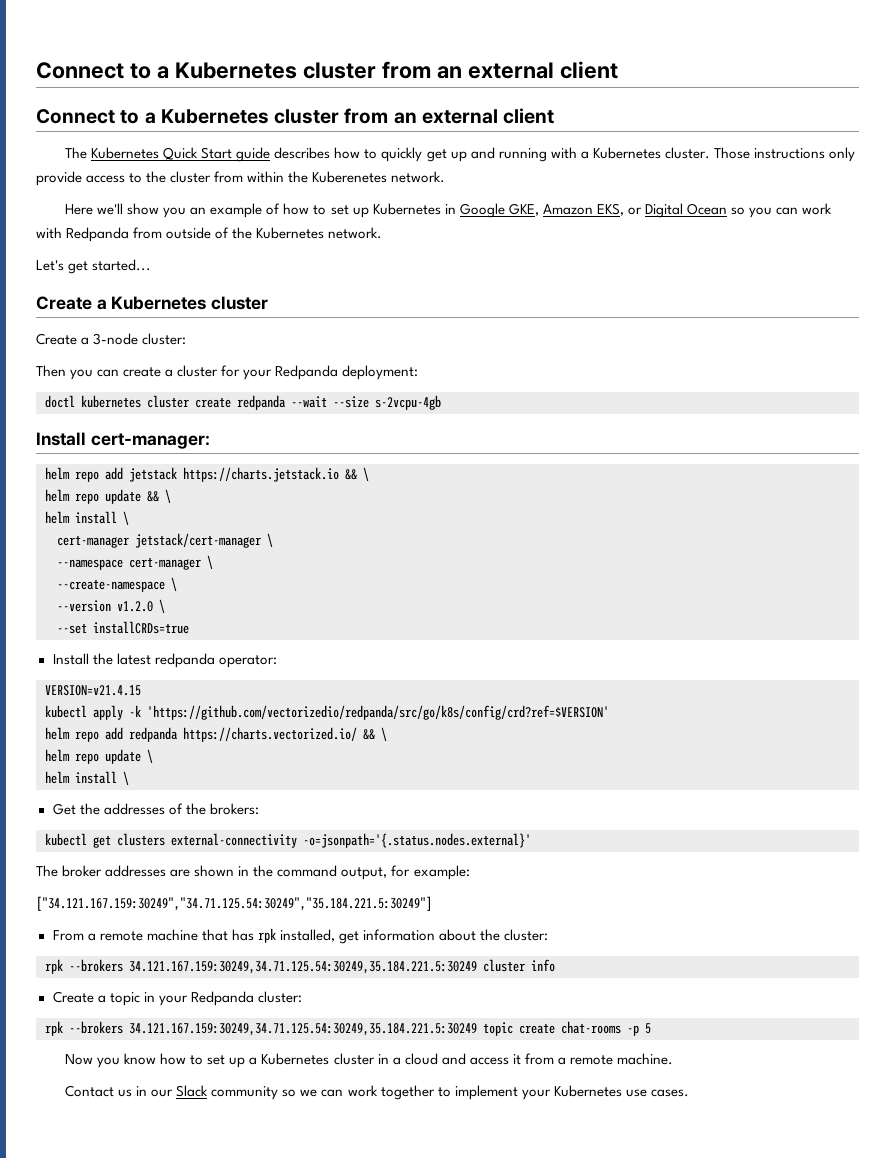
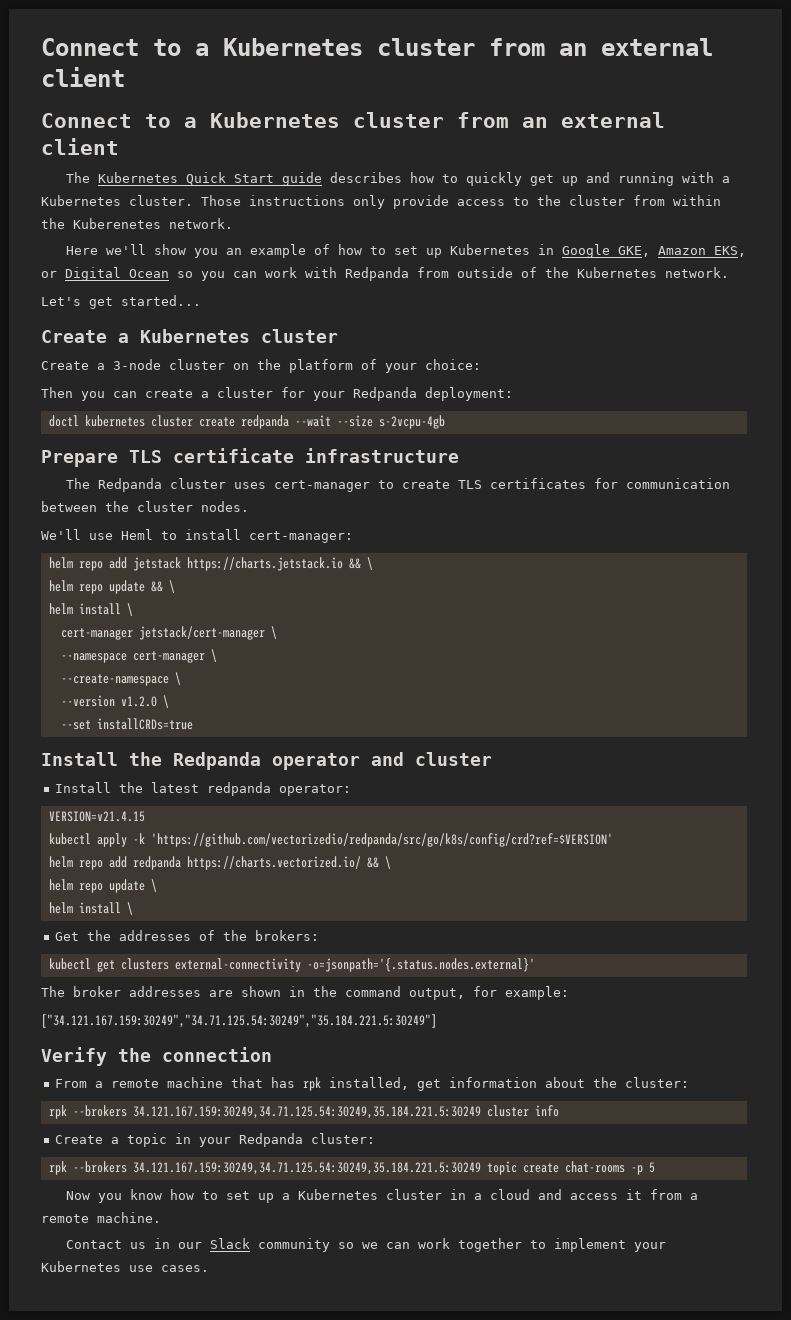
- Create a 3-node cluster:
+ Create a 3-node cluster on the platform of your choice:
- Install cert-manager:
+ Prepare TLS certificate infrastructure
+ The Redpanda cluster uses cert-manager to create TLS certificates for communication between the cluster nodes.
+ We'll use Heml to install cert-manager:
+ Install the Redpanda operator and cluster
+ Verify the connection

